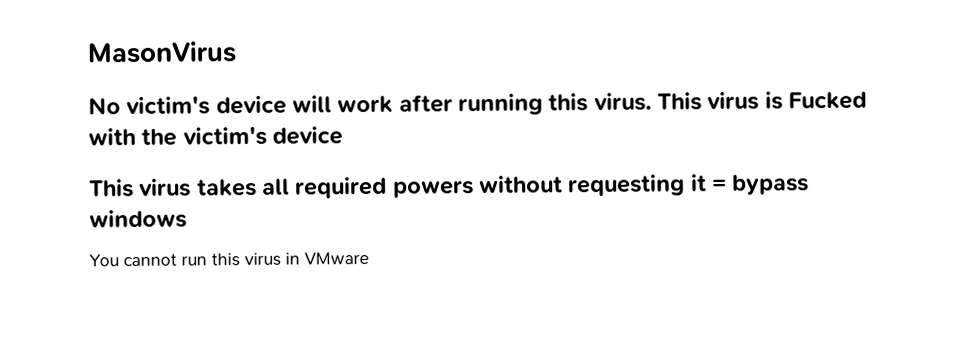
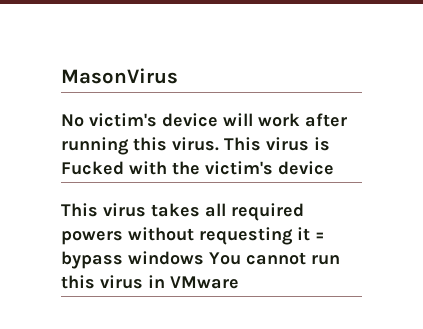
- This virus takes all required powers without requesting it = bypass windows
- You cannot run this virus in VMware
+ This virus takes all required powers without requesting it = bypass windows You cannot run this virus in VMware

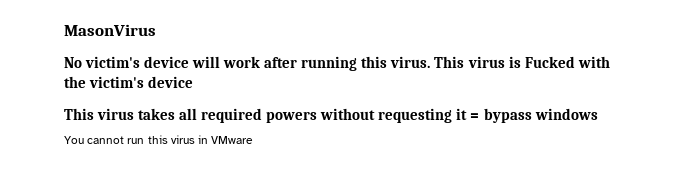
- This virus takes all required powers without requesting it = bypass windows You cannot run this virus in VMware
+ This virus takes all required powers without requesting it = bypass windows
+ You cannot run this virus in VMware

